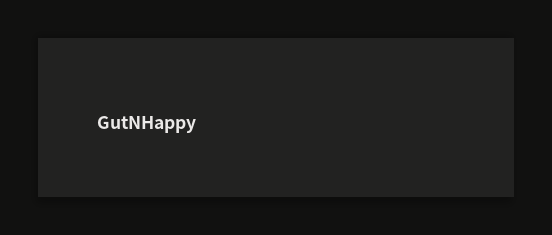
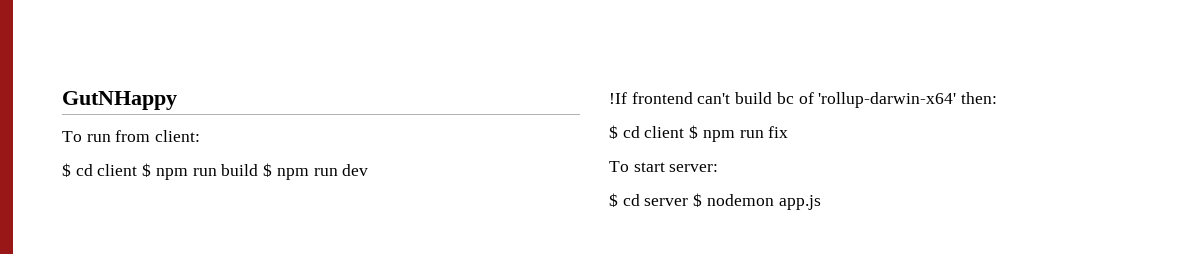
+ To run from client:
+ $ cd client $ npm run build $ npm run dev
+ !If frontend can't build bc of 'rollup-darwin-x64' then:
+ $ cd client $ npm run fix
+ To start server:
+ $ cd server $ nodemon app.js

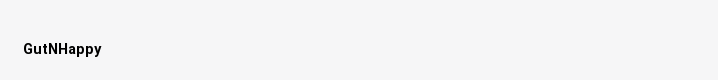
- To run from client:
- $ cd client $ npm run build $ npm run dev
- !If frontend can't build bc of 'rollup-darwin-x64' then:
- $ cd client $ npm run fix
- To start server:
- $ cd server $ nodemon app.js

